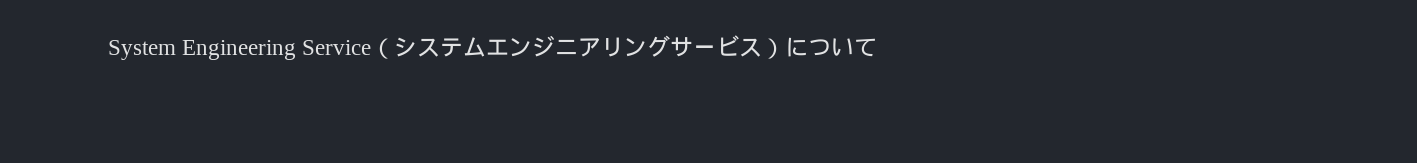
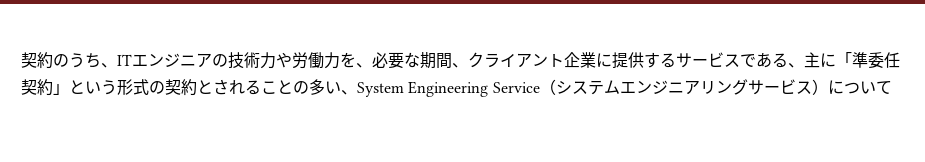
- System Engineering Service（システムエンジニアリングサービス）について
+ 契約のうち、ITエンジニアの技術力や労働力を、必要な期間、クライアント企業に提供するサービスである、主に「準委任契約」という形式の契約とされることの多い、System Engineering Service（システムエンジニアリングサービス）について

